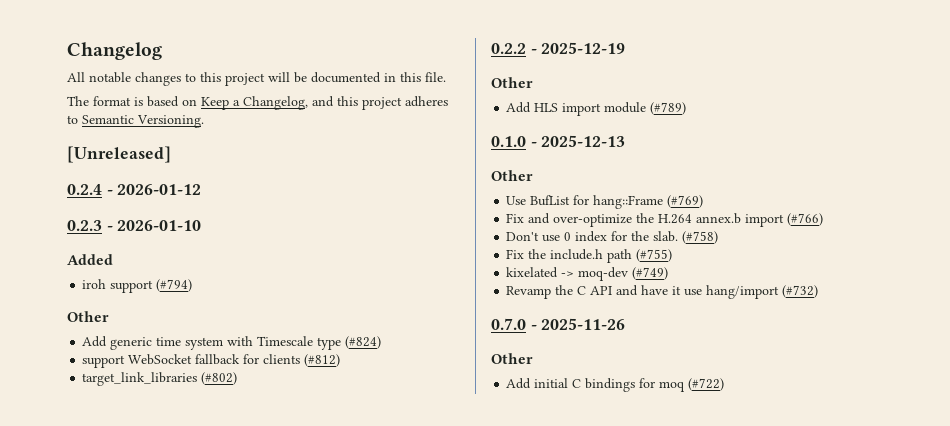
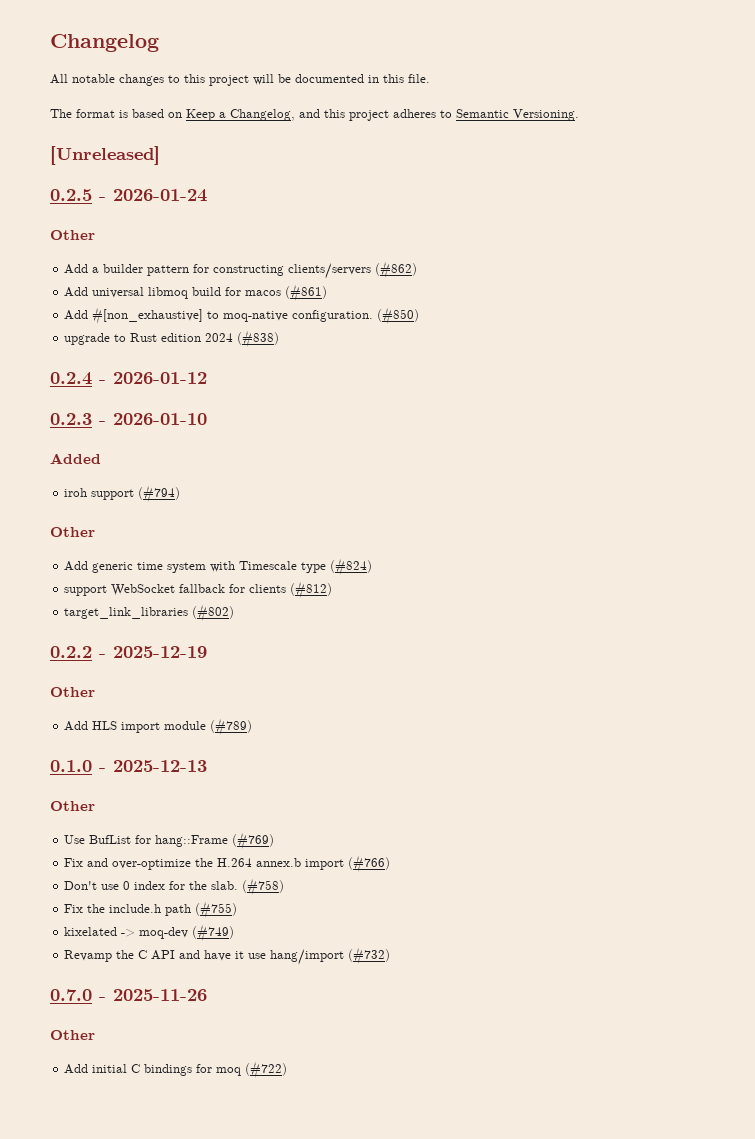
+ 0.2.5 - 2026-01-24
+ Other
+ Add a builder pattern for constructing clients/servers (#862)
+ Add universal libmoq build for macos (#861)
+ Add #[non_exhaustive] to moq-native configuration. (#850)
+ upgrade to Rust edition 2024 (#838)

